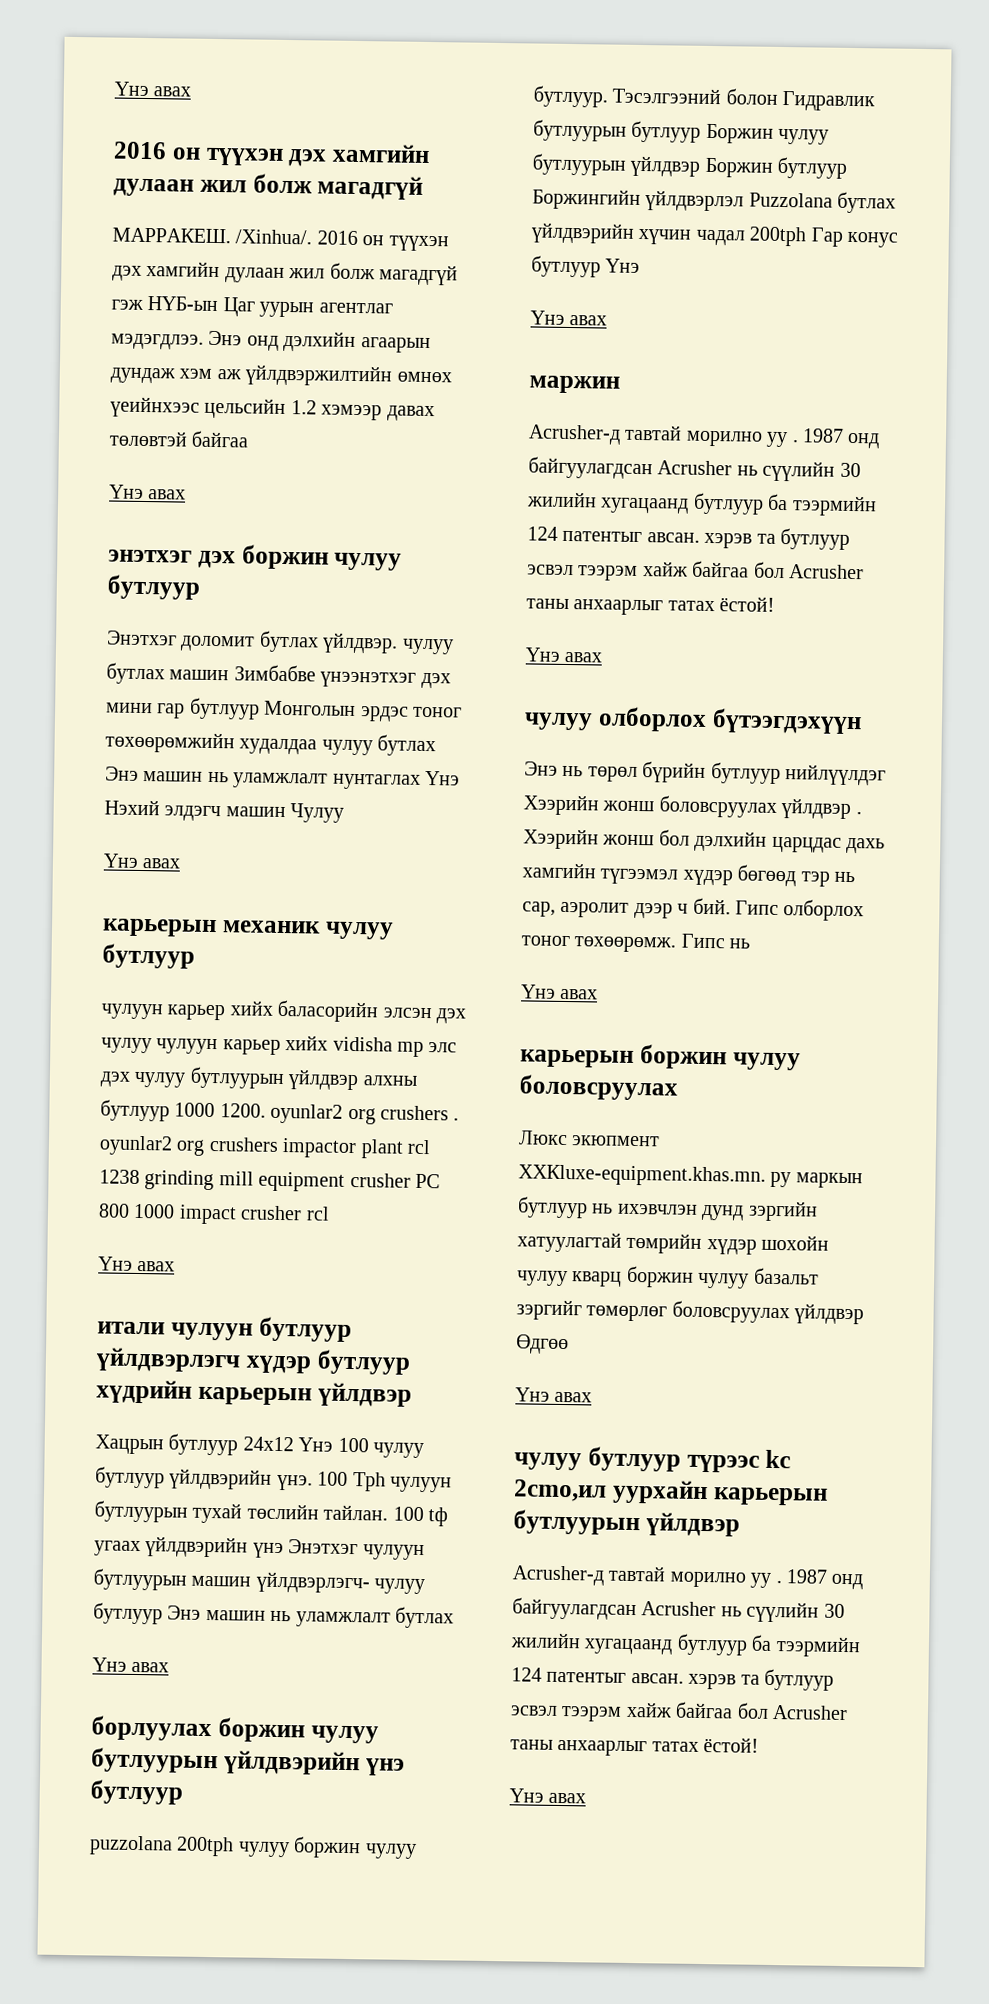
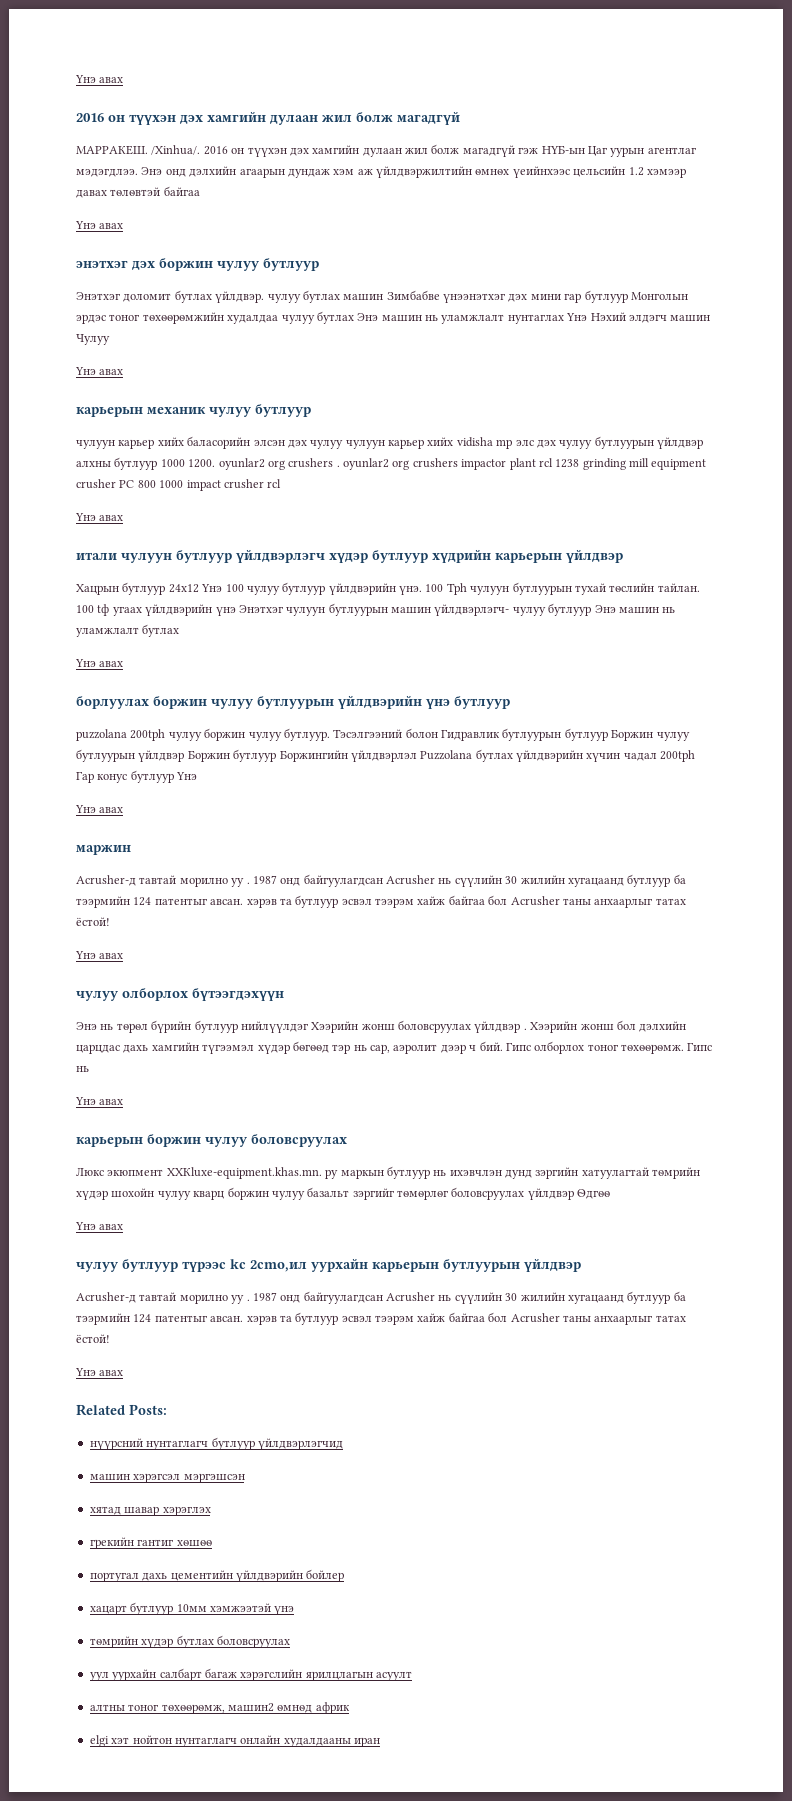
+ Related Posts:
+ нүүрсний нунтаглагч бутлуур үйлдвэрлэгчид
+ машин хэрэгсэл мэргэшсэн
+ хятад шавар хэрэглэх
+ грекийн гантиг хөшөө
+ португал дахь цементийн үйлдвэрийн бойлер
+ хацарт бутлуур 10мм хэмжээтэй үнэ
+ төмрийн хүдэр бутлах боловсруулах
+ уул уурхайн салбарт багаж хэрэгслийн ярилцлагын асуулт
+ алтны тоног төхөөрөмж, машин2 өмнөд африк
+ elgi хэт нойтон нунтаглагч онлайн худалдааны иран

